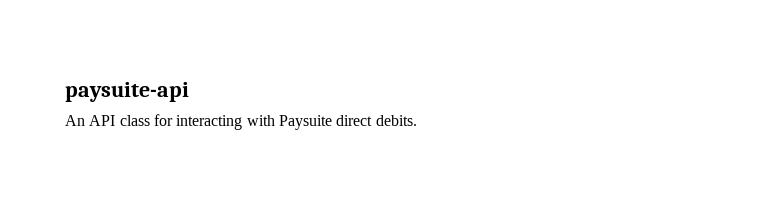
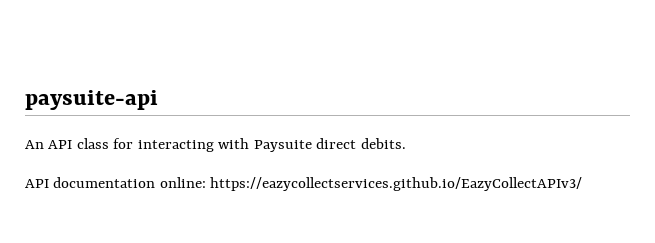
+ API documentation online: https://eazycollectservices.github.io/EazyCollectAPIv3/

